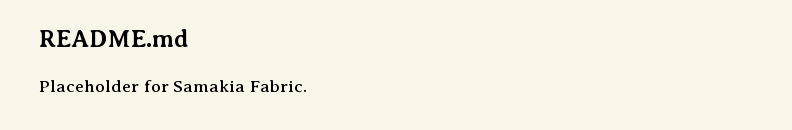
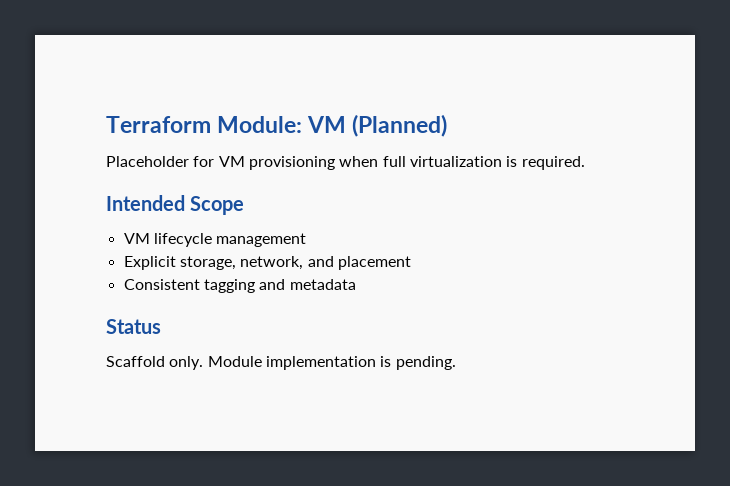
- README.md
- Placeholder for Samakia Fabric.
+ Terraform Module: VM (Planned)
+ Placeholder for VM provisioning when full virtualization is required.
+ Intended Scope
+ VM lifecycle management
+ Explicit storage, network, and placement
+ Consistent tagging and metadata
+ Status
+ Scaffold only. Module implementation is pending.

